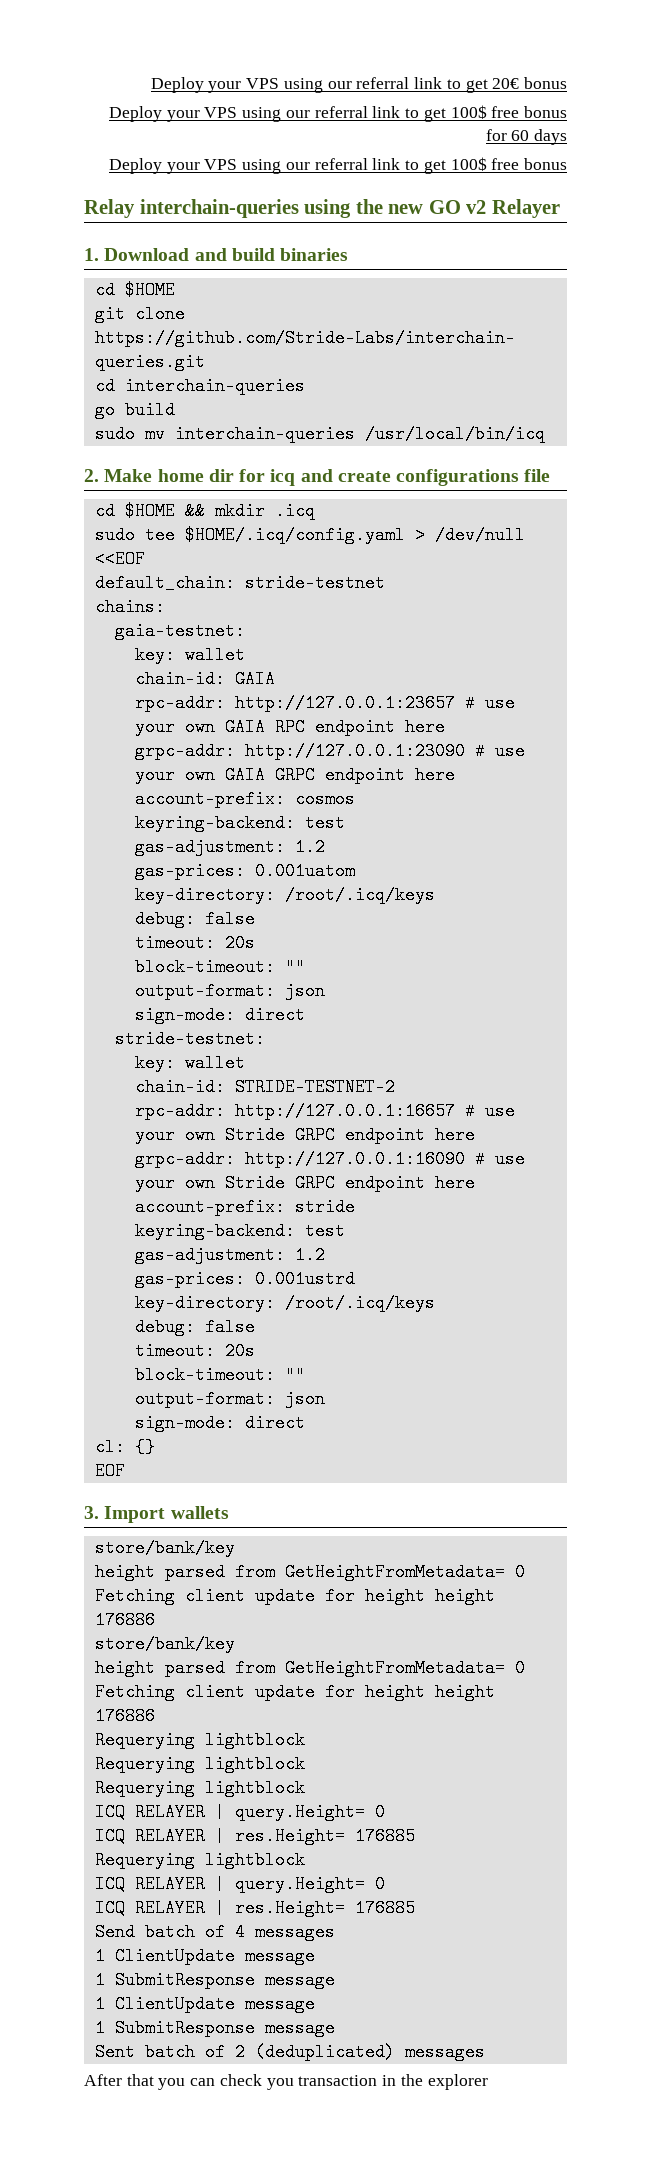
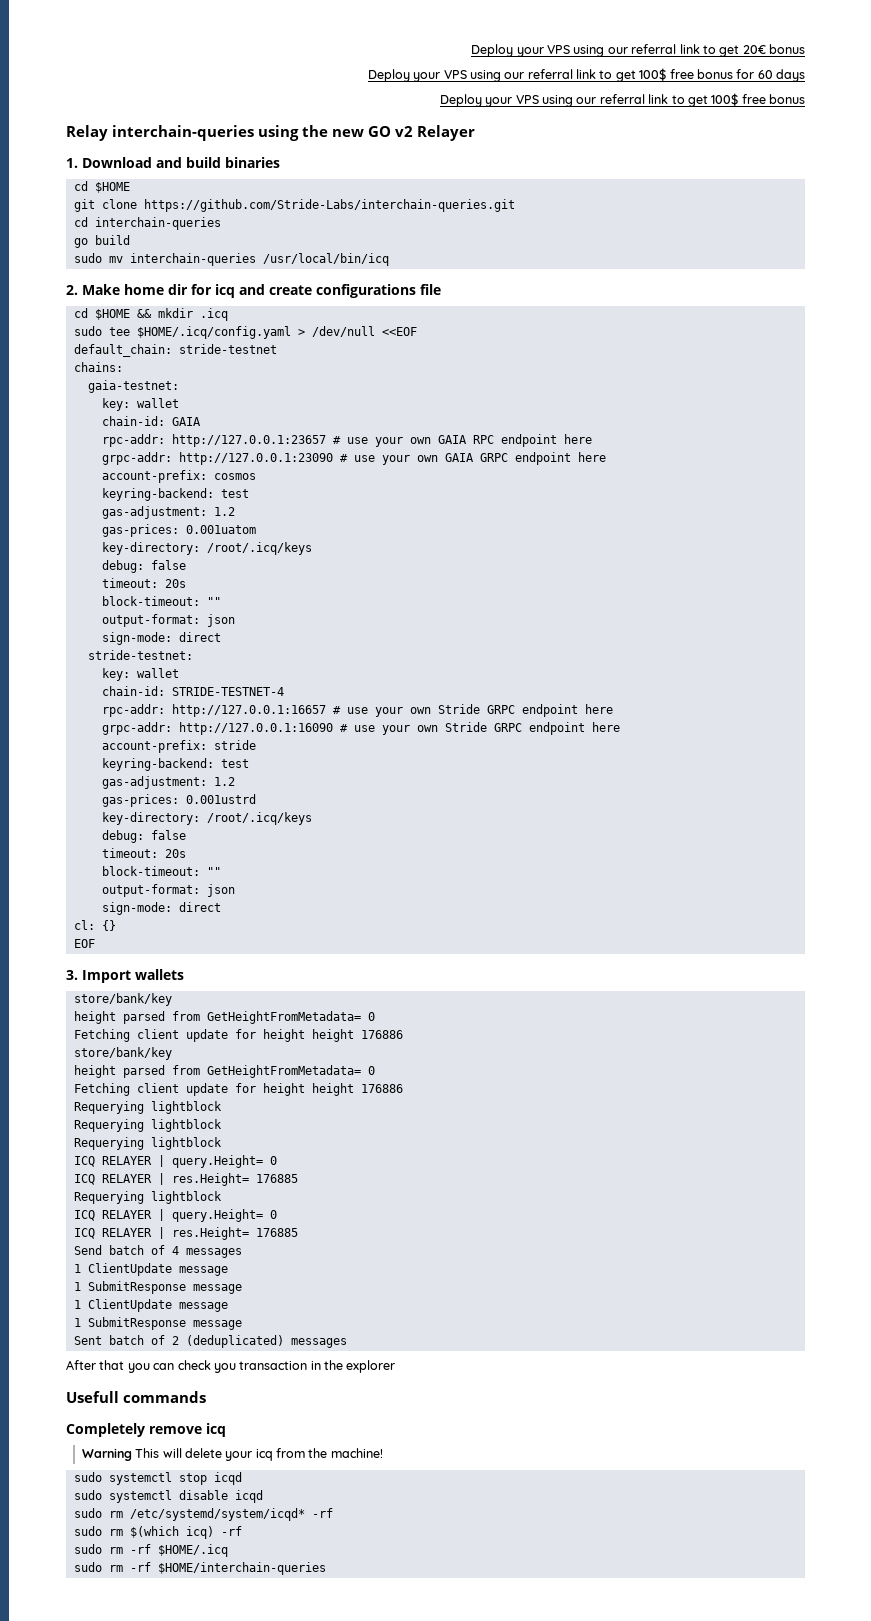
- chain-id: STRIDE-TESTNET-2
+ chain-id: STRIDE-TESTNET-4
+ Usefull commands
+ Completely remove icq
+ Warning This will delete your icq from the machine!
+ sudo systemctl stop icqd
+ sudo systemctl disable icqd
+ sudo rm /etc/systemd/system/icqd* -rf
+ sudo rm $(which icq) -rf
+ sudo rm -rf $HOME/.icq
+ sudo rm -rf $HOME/interchain-queries

